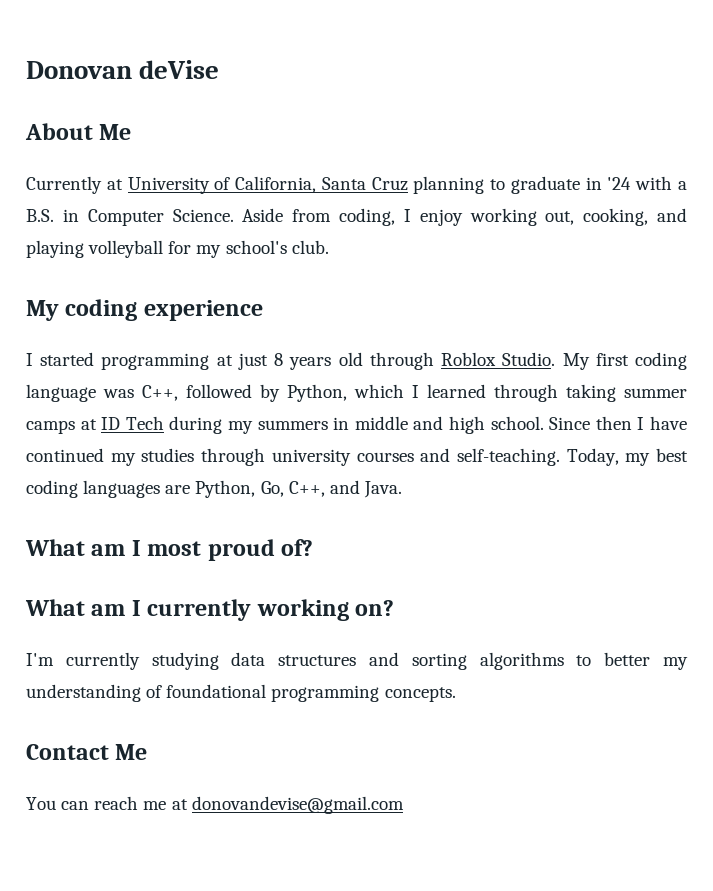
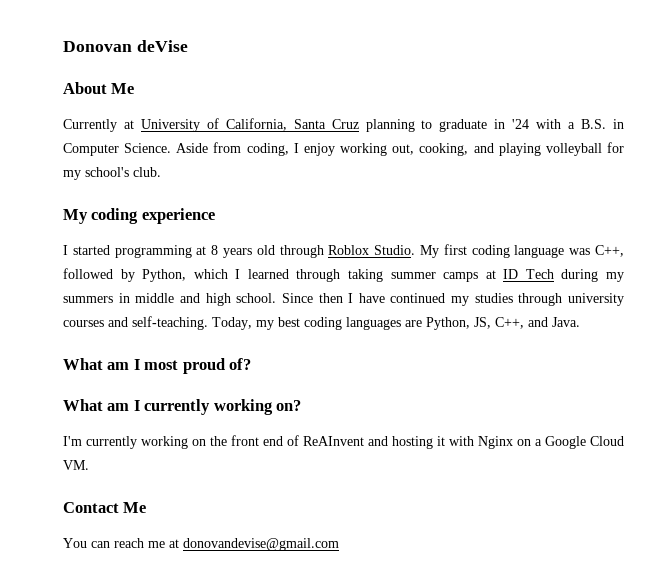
- I started programming at just 8 years old through Roblox Studio.
+ I started programming at 8 years old through Roblox Studio.
- Today, my best coding languages are Python, Go, C++, and Java.
+ Today, my best coding languages are Python, JS, C++, and Java.
- I'm currently studying data structures and sorting algorithms to better my understanding of foundational programming concepts.
+ I'm currently working on the front end of ReAInvent and hosting it with Nginx on a Google Cloud VM.

